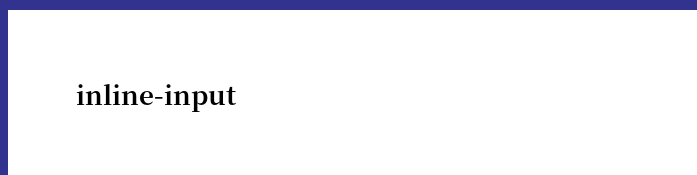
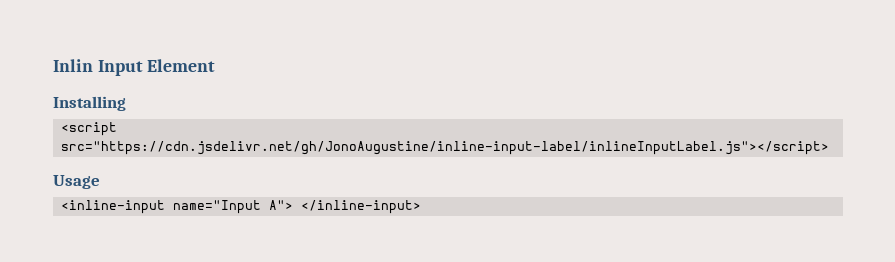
- inline-input
+ Inlin Input Element
+ Installing
+ <script src="https://cdn.jsdelivr.net/gh/JonoAugustine/inline-input-label/inlineInputLabel.js"></script>
+ Usage
+ <inline-input name="Input A"> </inline-input>

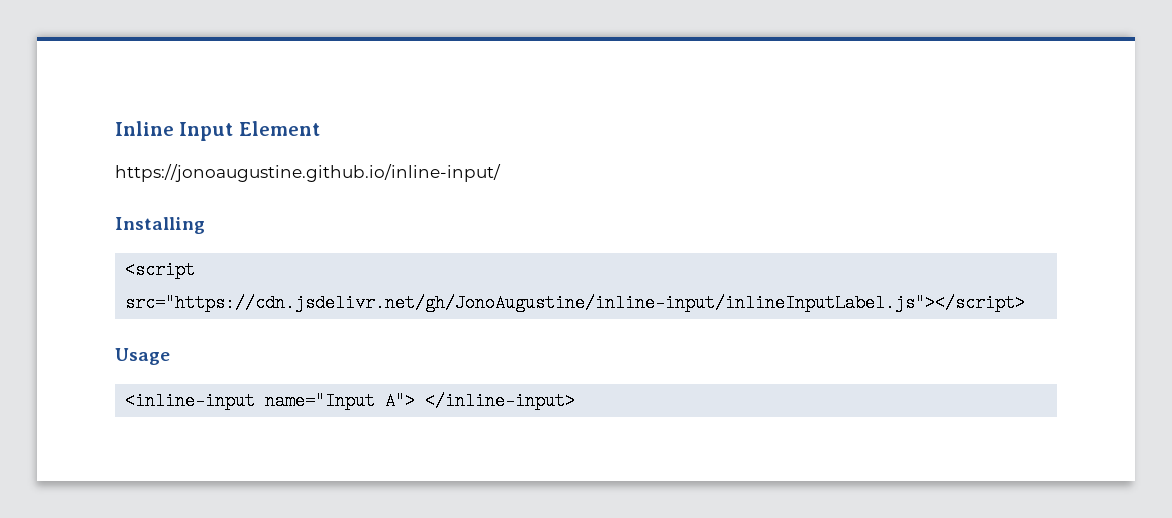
- Inlin Input Element
+ Inline Input Element
+ https://jonoaugustine.github.io/inline-input/
- <script src="https://cdn.jsdelivr.net/gh/JonoAugustine/inline-input-label/inlineInputLabel.js"></script>
+ <script src="https://cdn.jsdelivr.net/gh/JonoAugustine/inline-input/inlineInputLabel.js"></script>

